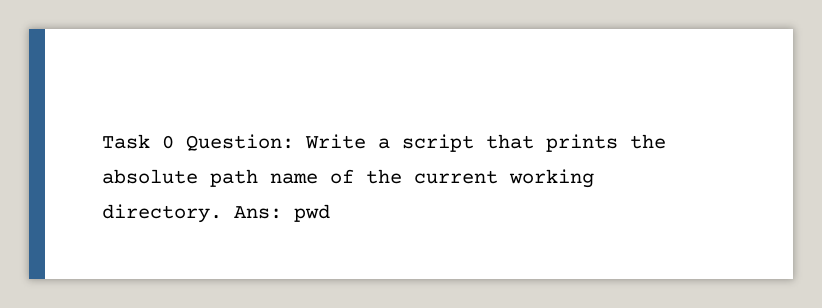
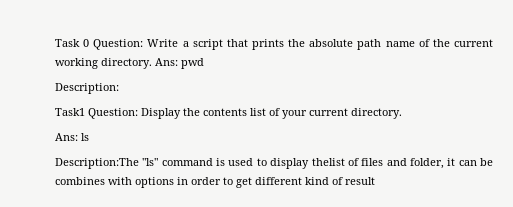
+ Description:
+ Task1 Question: Display the contents list of your current directory.
+ Ans: ls
+ Description:The "ls" command is used to display thelist of files and folder, it can be combines with options in order to get different kind of result

